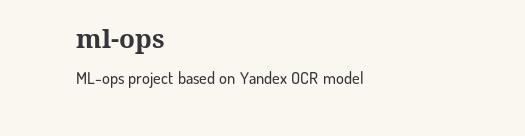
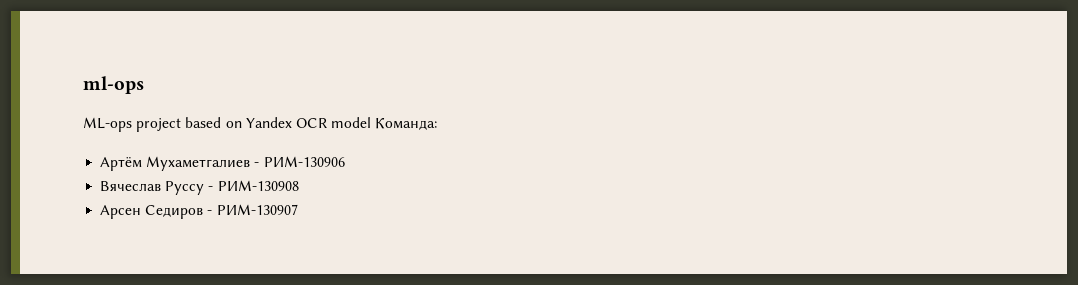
- ML-ops project based on Yandex OCR model
+ ML-ops project based on Yandex OCR model Команда:
+ Артём Мухаметгалиев - РИМ-130906
+ Вячеслав Руссу - РИМ-130908
+ Арсен Седиров - РИМ-130907

